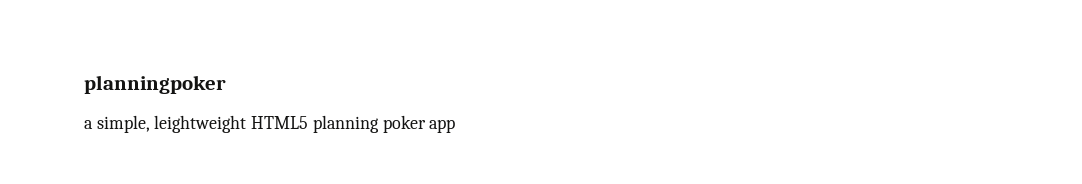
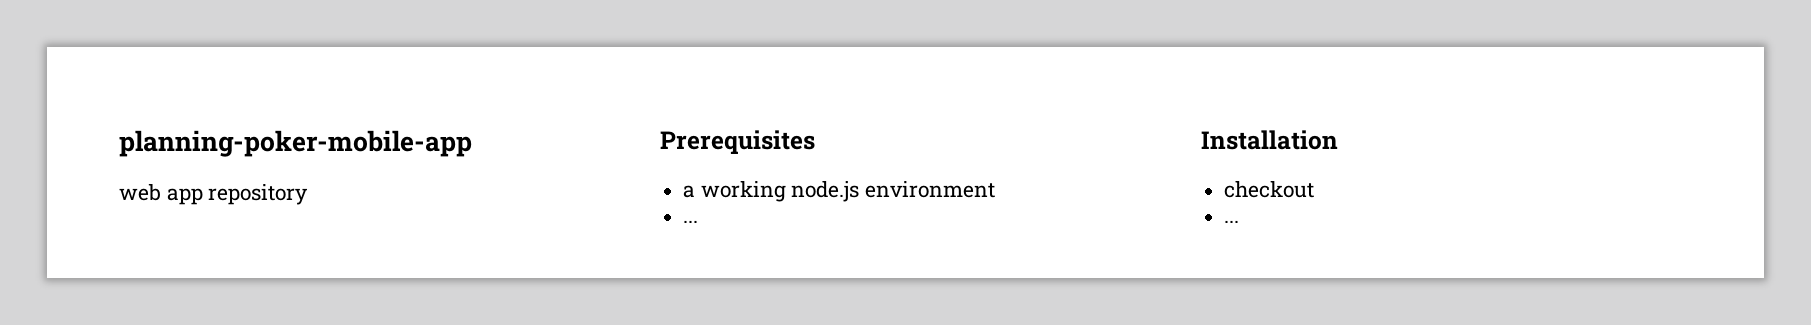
- planningpoker
- a simple, leightweight HTML5 planning poker app
+ planning-poker-mobile-app
+ web app repository
+ Prerequisites
+ a working node.js environment
+ ...
+ Installation
+ checkout
+ ...

